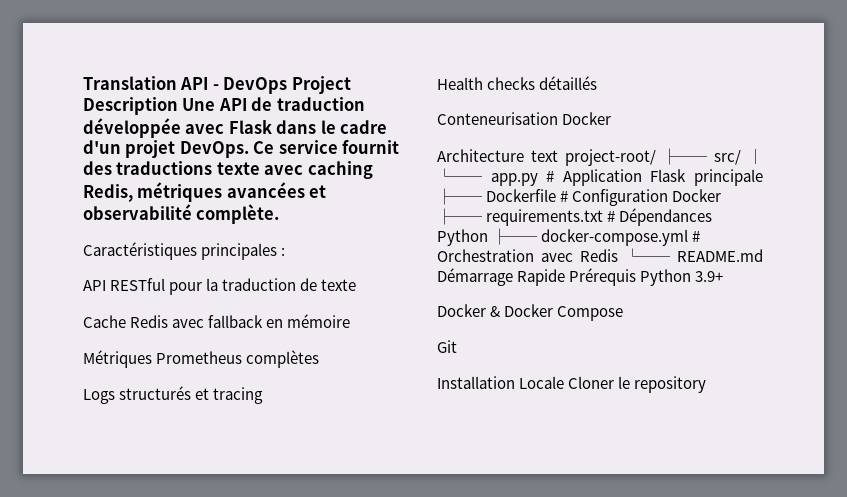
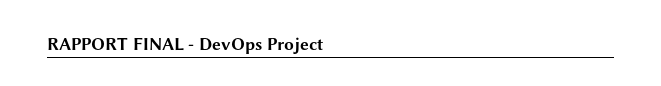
- Translation API - DevOps Project Description Une API de traduction développée avec Flask dans le cadre d'un projet DevOps. Ce service fournit des traductions texte avec caching Redis, métriques avancées et observabilité complète.
- Caractéristiques principales :
- API RESTful pour la traduction de texte
- Cache Redis avec fallback en mémoire
- Métriques Prometheus complètes
- Logs structurés et tracing
- Health checks détaillés
- Conteneurisation Docker
- Architecture text project-root/ ├── src/ │ └── app.py # Application Flask principale ├── Dockerfile # Configuration Docker ├── requirements.txt # Dépendances Python ├── docker-compose.yml # Orchestration avec Redis └── README.md Démarrage Rapide Prérequis Python 3.9+
- Docker & Docker Compose
- Git
- Installation Locale Cloner le repository
+ RAPPORT FINAL - DevOps Project

